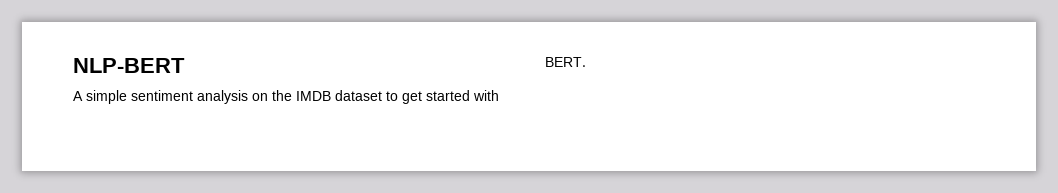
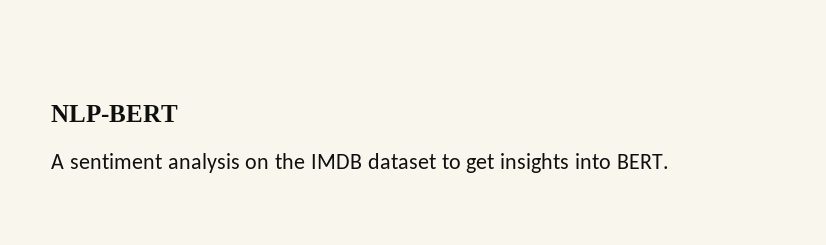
- A simple sentiment analysis on the IMDB dataset to get started with BERT.
+ A sentiment analysis on the IMDB dataset to get insights into BERT.

